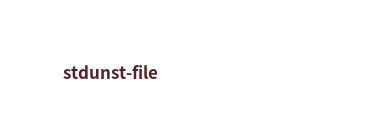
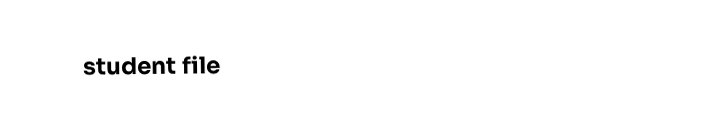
- stdunst-file
+ student file

